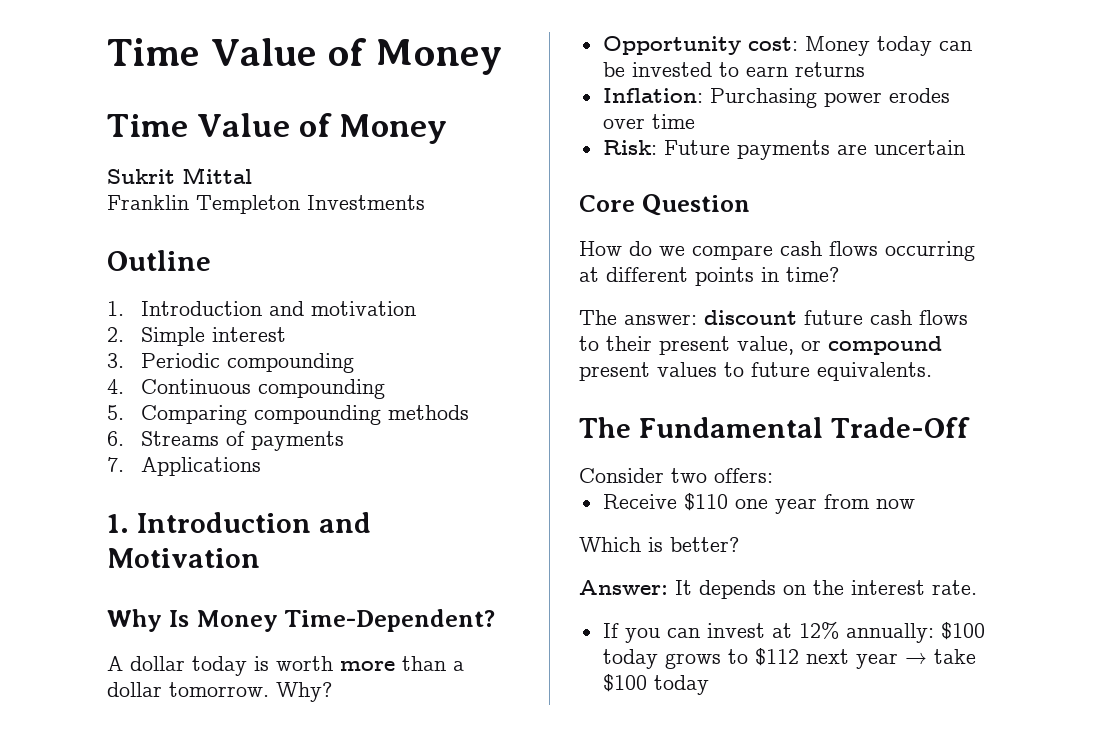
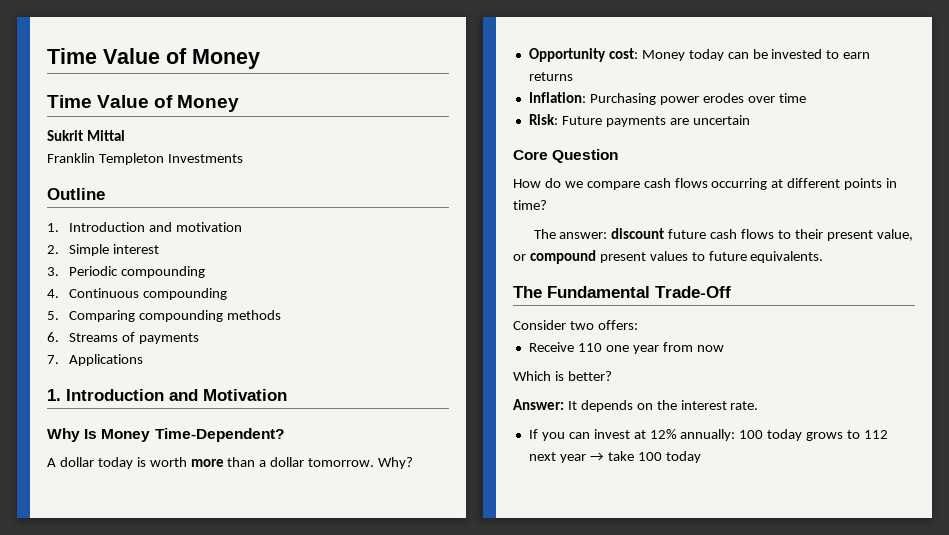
- Receive $110 one year from now
+ Receive 110 one year from now
- If you can invest at 12% annually: $100 today grows to $112 next year → take $100 today
+ If you can invest at 12% annually: 100 today grows to 112 next year → take 100 today

